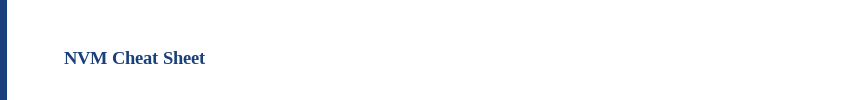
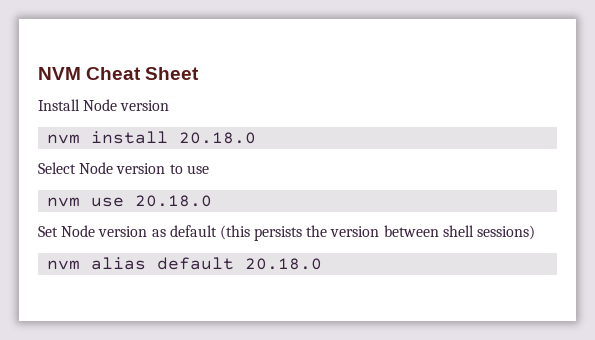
+ Install Node version
+ nvm install 20.18.0
+ Select Node version to use
+ nvm use 20.18.0
+ Set Node version as default (this persists the version between shell sessions)
+ nvm alias default 20.18.0

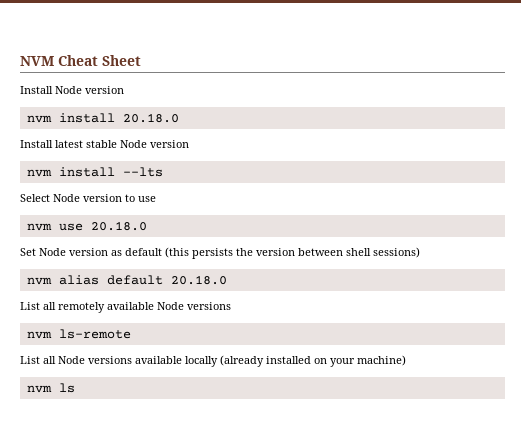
+ Install latest stable Node version
+ nvm install --lts
+ List all remotely available Node versions
+ nvm ls-remote
+ List all Node versions available locally (already installed on your machine)
+ nvm ls

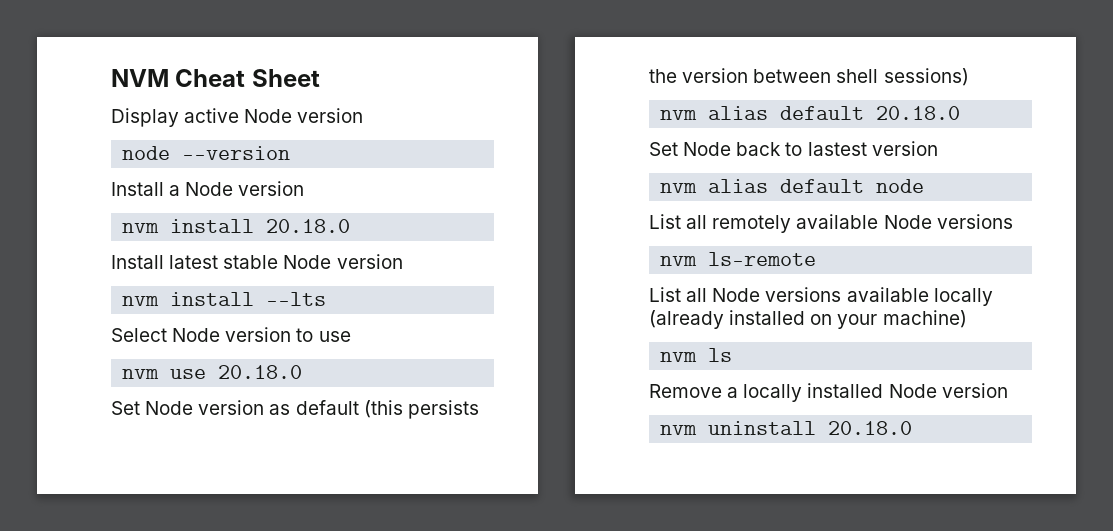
- Install Node version
+ Display active Node version
+ node --version
+ Install a Node version
+ Set Node back to lastest version
+ nvm alias default node
+ Remove a locally installed Node version
+ nvm uninstall 20.18.0

